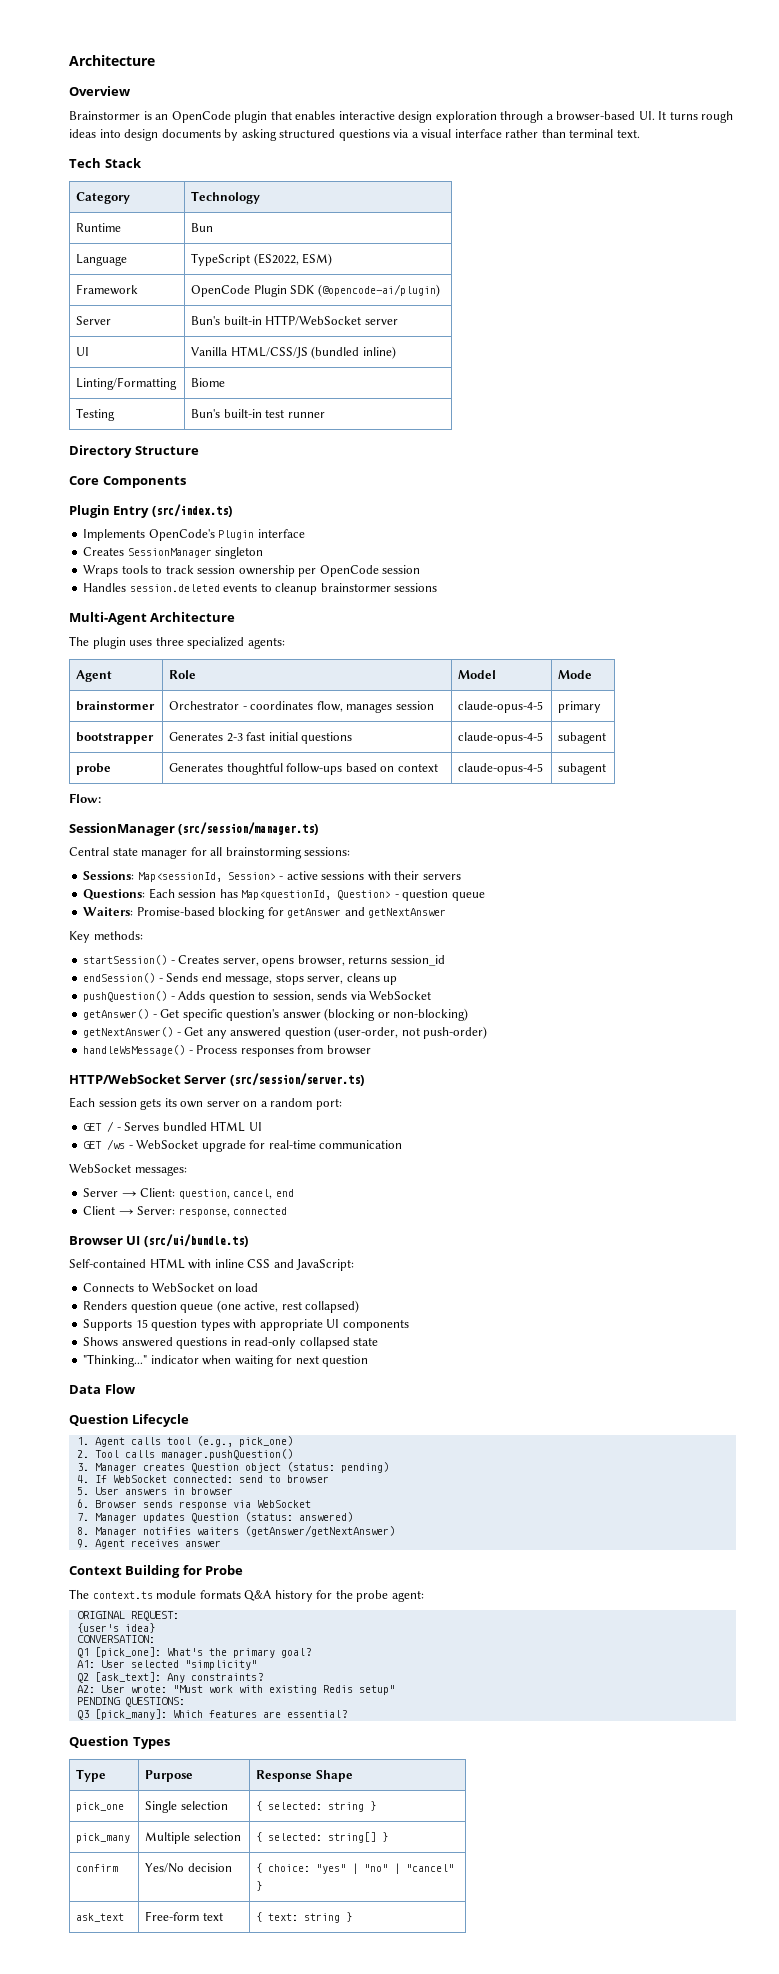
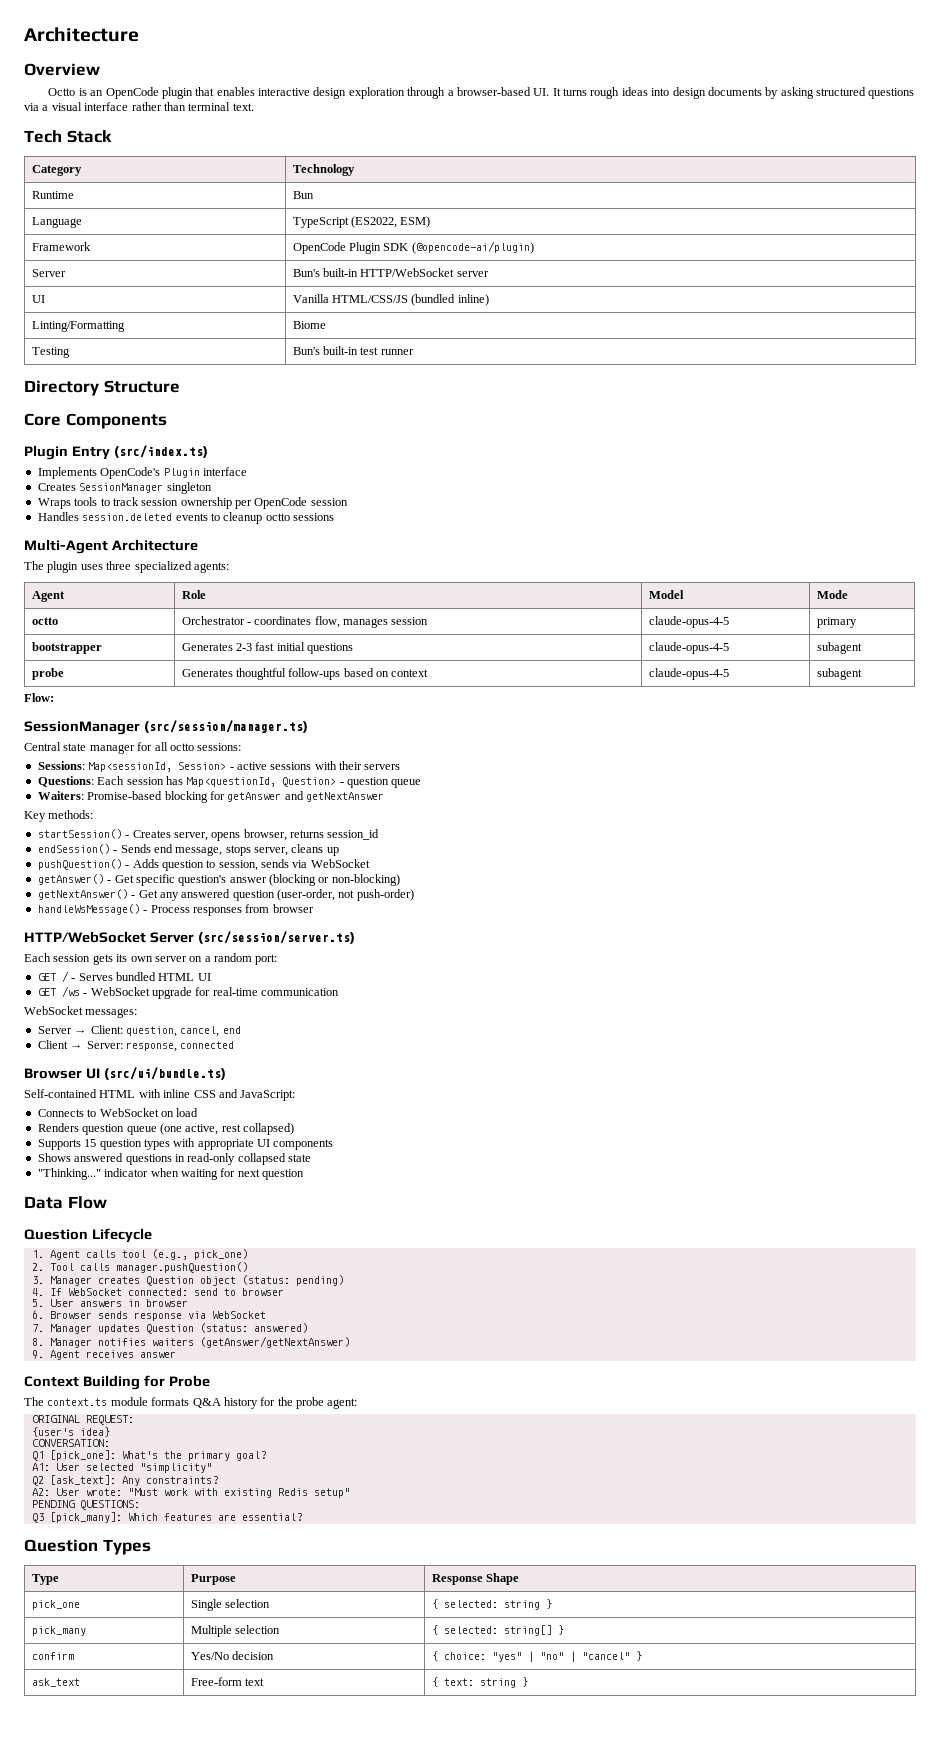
- Brainstormer is an OpenCode plugin that enables interactive design exploration through a browser-based UI. It turns rough ideas into design documents by asking structured questions via a visual interface rather than terminal text.
+ Octto is an OpenCode plugin that enables interactive design exploration through a browser-based UI. It turns rough ideas into design documents by asking structured questions via a visual interface rather than terminal text.
- Handles session.deleted events to cleanup brainstormer sessions
+ Handles session.deleted events to cleanup octto sessions
- brainstormer | Orchestrator - coordinates flow, manages session | claude-opus-4-5 | primary
+ octto | Orchestrator - coordinates flow, manages session | claude-opus-4-5 | primary
- Central state manager for all brainstorming sessions:
+ Central state manager for all octto sessions:

